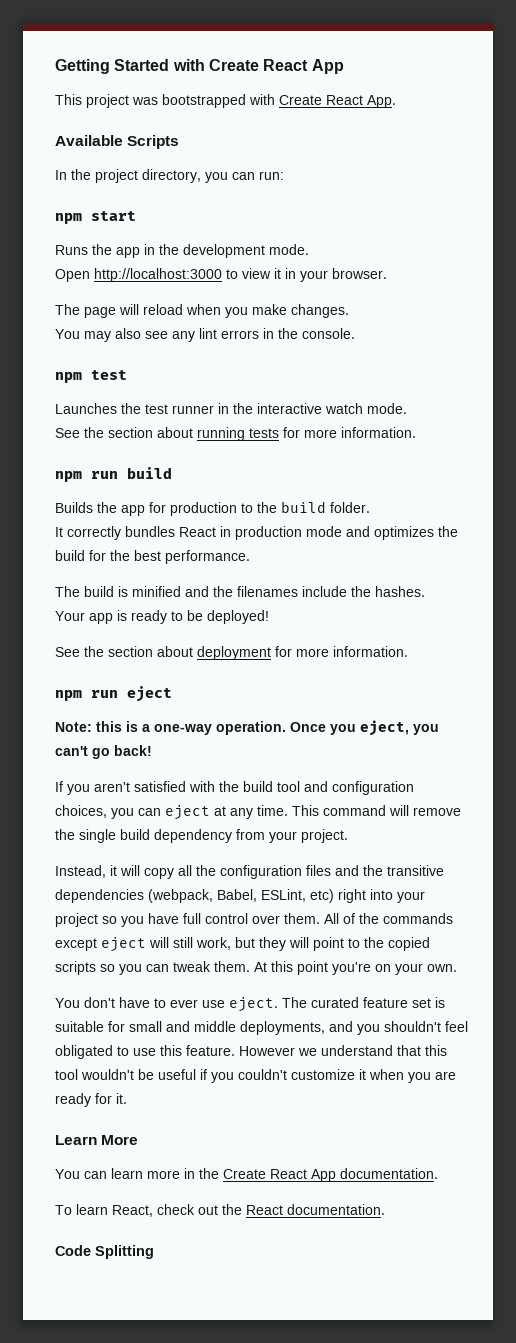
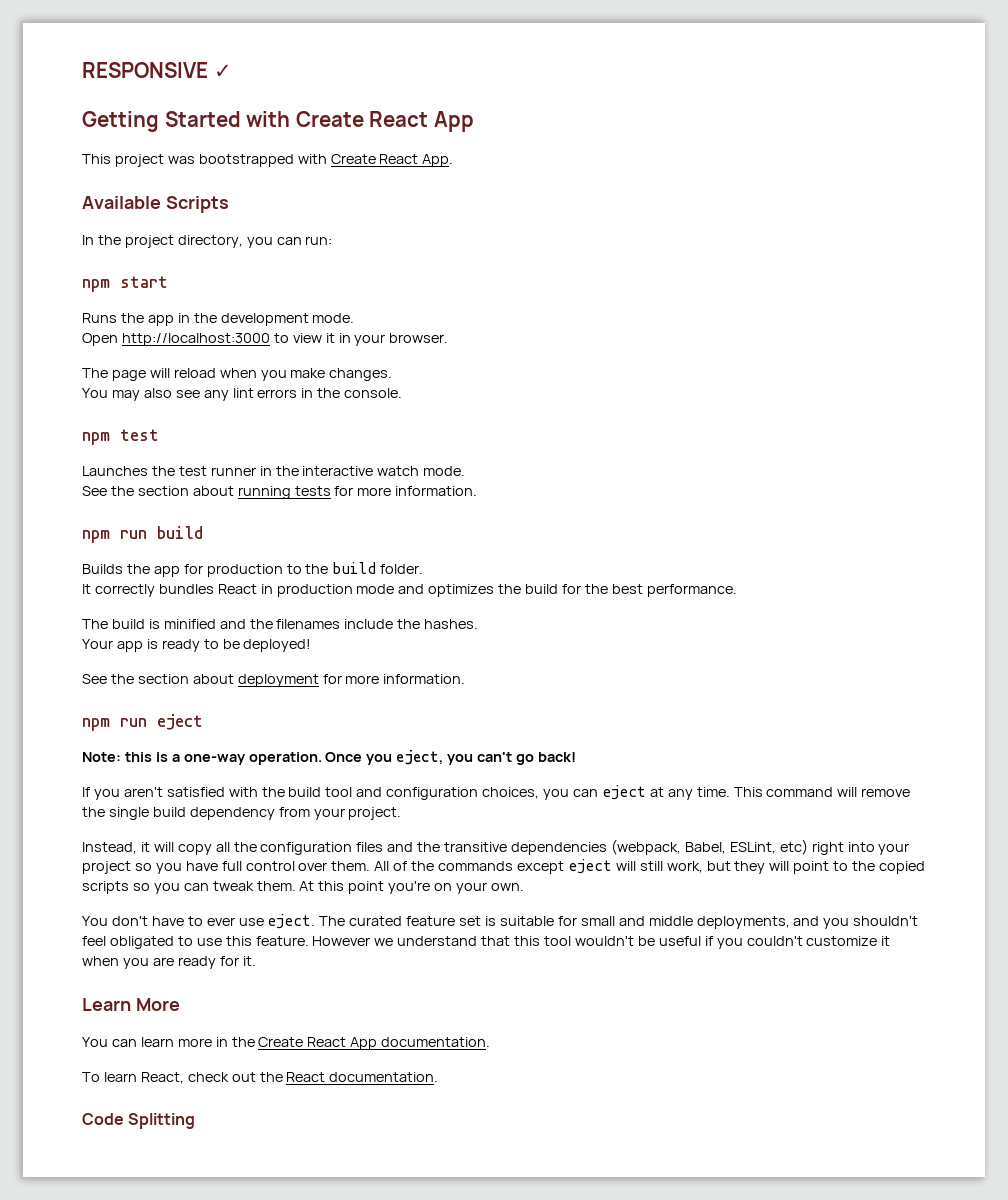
+ RESPONSIVE ✓

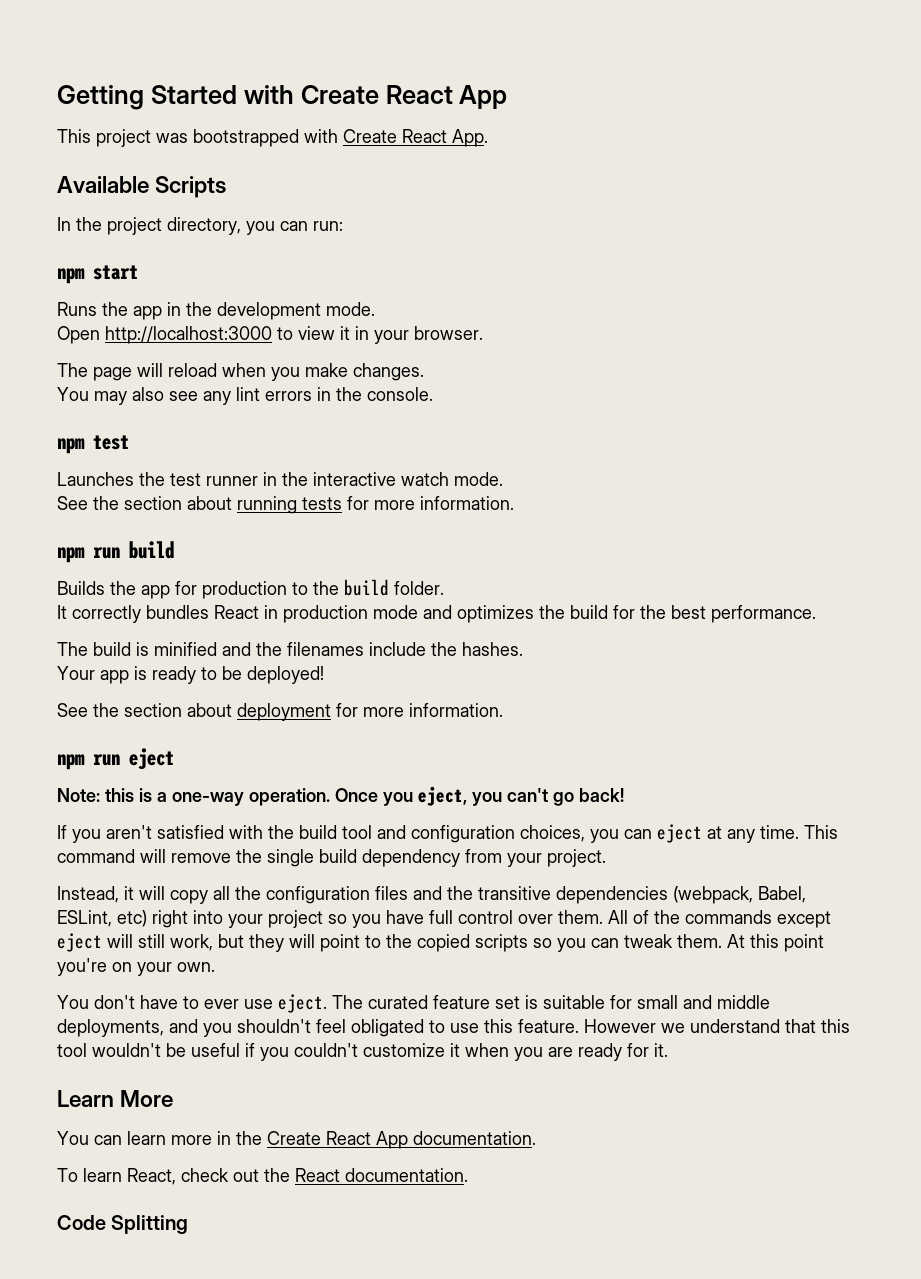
- RESPONSIVE ✓

